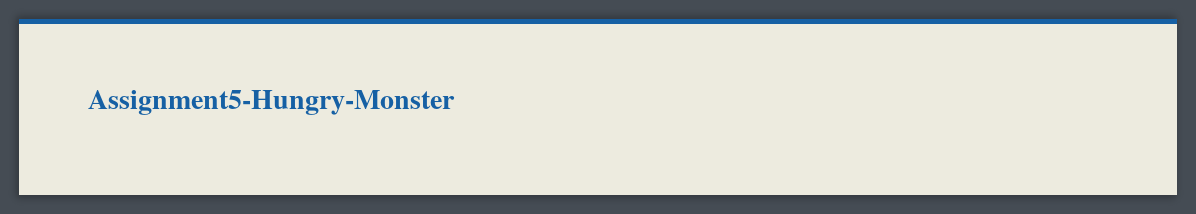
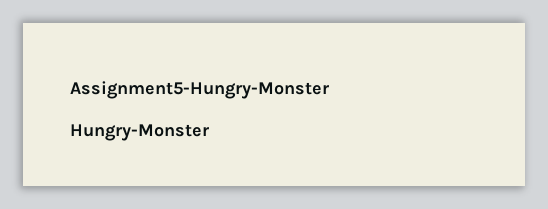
+ Hungry-Monster

